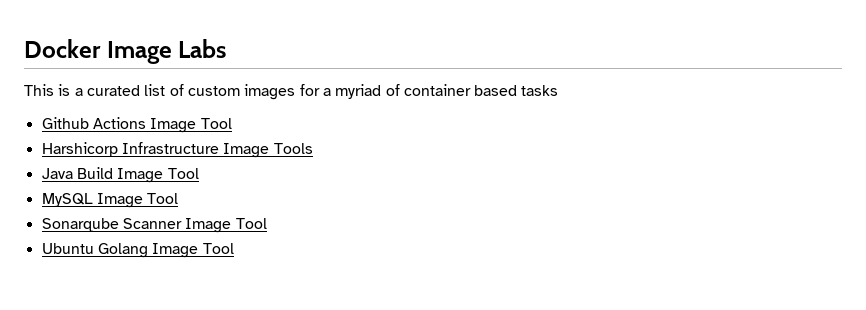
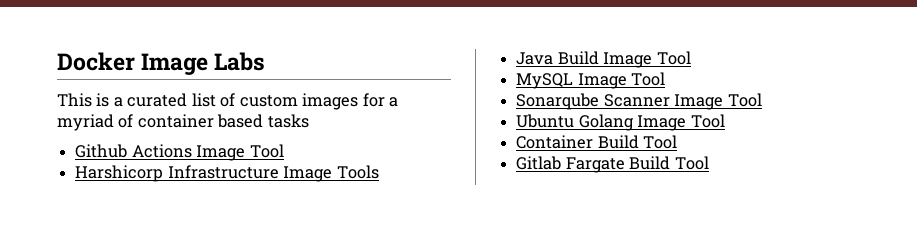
+ Container Build Tool
+ Gitlab Fargate Build Tool

